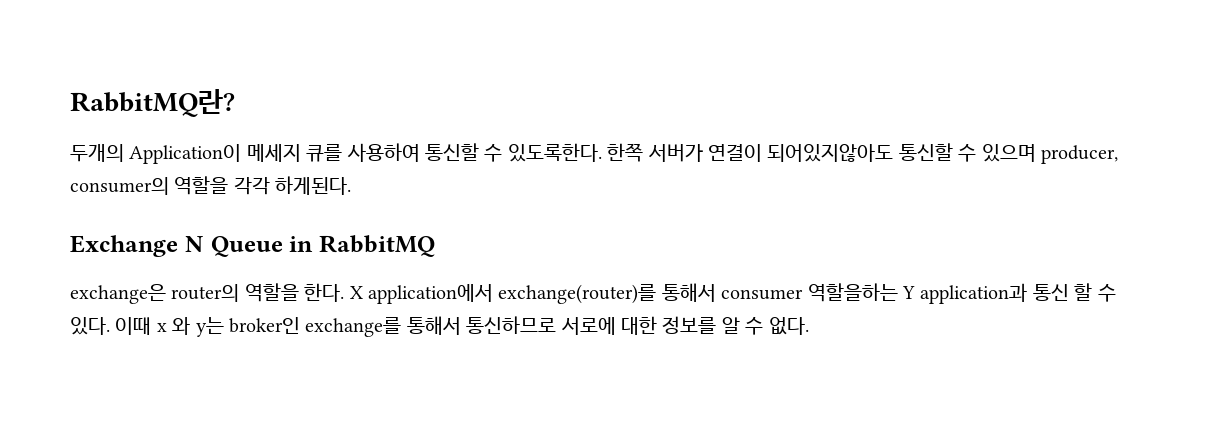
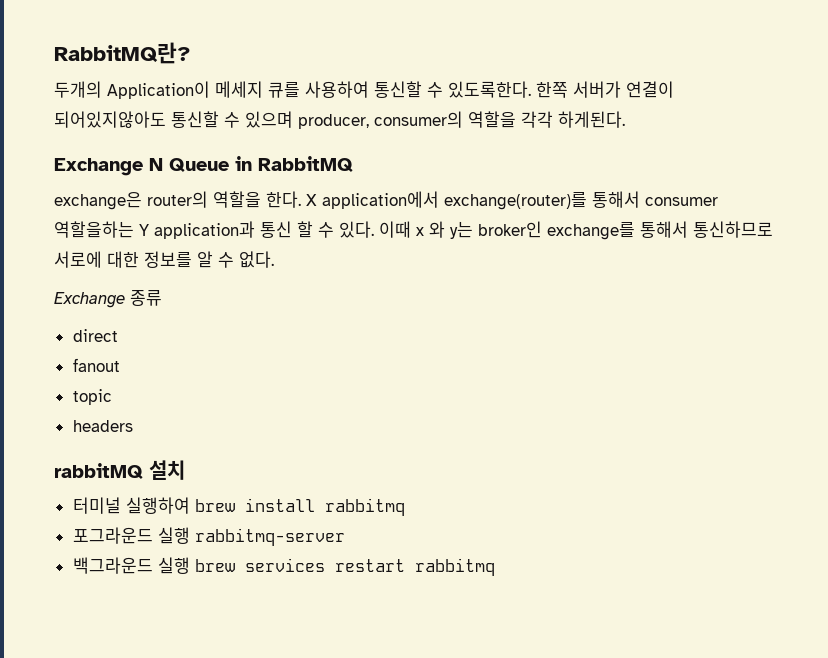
+ Exchange 종류
+ direct
+ fanout
+ topic
+ headers
+ rabbitMQ 설치
+ 터미널 실행하여 brew install rabbitmq
+ 포그라운드 실행 rabbitmq-server
+ 백그라운드 실행 brew services restart rabbitmq

